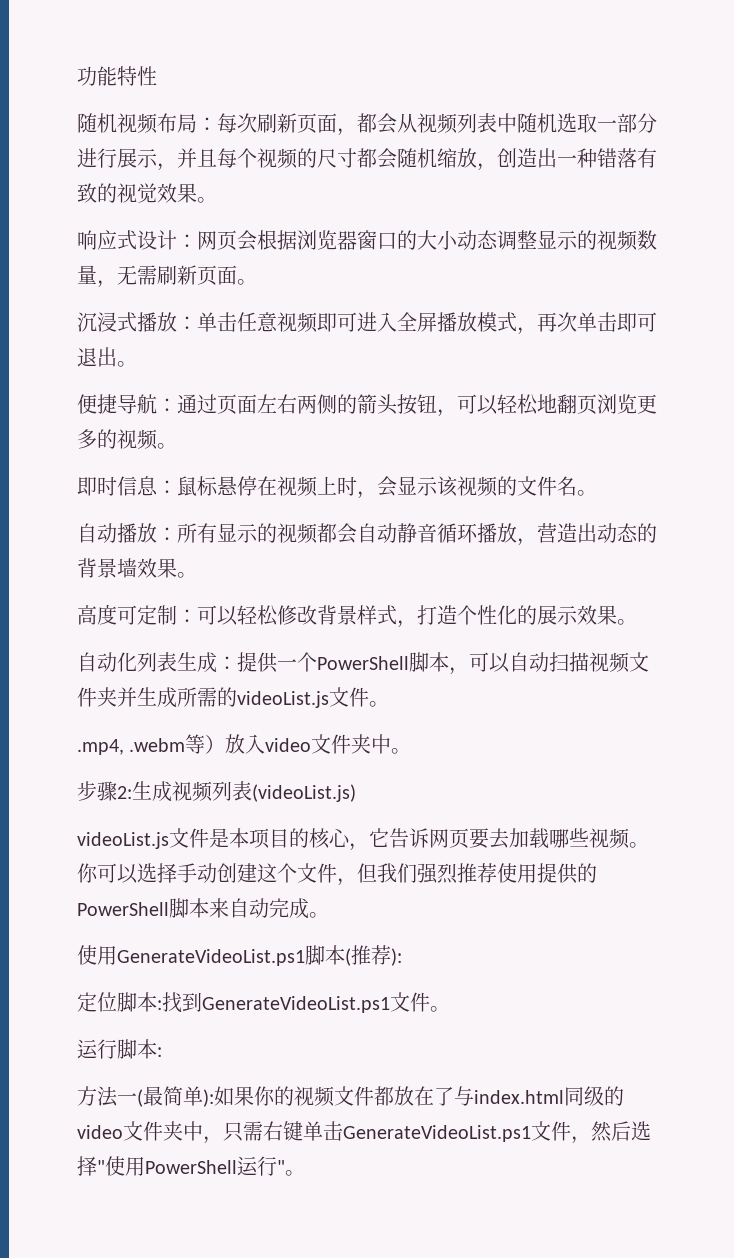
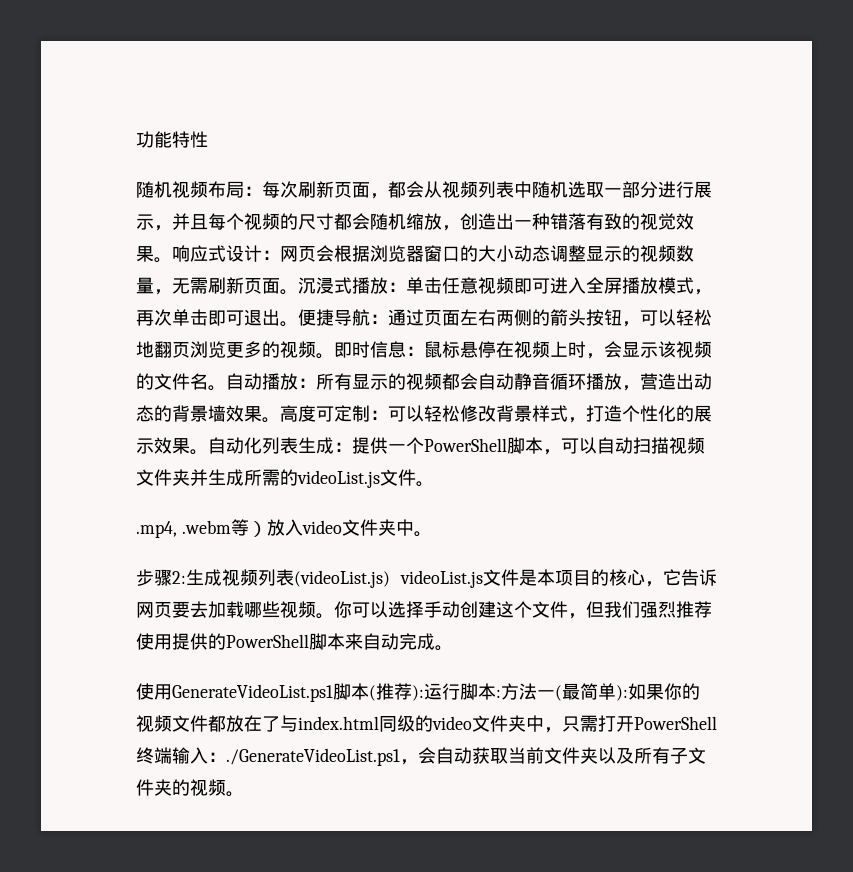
- 每次刷新页面，都会从视频列表中随机选取一部分进行展示，并且每个视频的尺寸都会随机缩放，创造出一种错落有致的视觉效果。
- 响应式设计：
+ 每次刷新页面，都会从视频列表中随机选取一部分进行展示，并且每个视频的尺寸都会随机缩放，创造出一种错落有致的视觉效果。响应式设计：
- 网页会根据浏览器窗口的大小动态调整显示的视频数量，无需刷新页面。
- 沉浸式播放：
+ 网页会根据浏览器窗口的大小动态调整显示的视频数量，无需刷新页面。沉浸式播放：
- 单击任意视频即可进入全屏播放模式，再次单击即可退出。
- 便捷导航：
+ 单击任意视频即可进入全屏播放模式，再次单击即可退出。便捷导航：
- 通过页面左右两侧的箭头按钮，可以轻松地翻页浏览更多的视频。
- 即时信息：
+ 通过页面左右两侧的箭头按钮，可以轻松地翻页浏览更多的视频。即时信息：
- 鼠标悬停在视频上时，会显示该视频的文件名。
- 自动播放：
+ 鼠标悬停在视频上时，会显示该视频的文件名。自动播放：
- 所有显示的视频都会自动静音循环播放，营造出动态的背景墙效果。
- 高度可定制：
+ 所有显示的视频都会自动静音循环播放，营造出动态的背景墙效果。高度可定制：
- 可以轻松修改背景样式，打造个性化的展示效果。
- 自动化列表生成：
+ 可以轻松修改背景样式，打造个性化的展示效果。自动化列表生成：
- 步骤2:生成视频列表(videoList.js)
- videoList.js文件是本项目的核心，它告诉网页要去加载哪些视频。
+ 步骤2:生成视频列表(videoList.js) videoList.js文件是本项目的核心，它告诉网页要去加载哪些视频。
- 使用GenerateVideoList.ps1脚本(推荐):
- 定位脚本:找到GenerateVideoList.ps1文件。
- 运行脚本:
- 方法一(最简单):如果你的视频文件都放在了与index.html同级的video文件夹中，只需右键单击GenerateVideoList.ps1文件，然后选择"使用PowerShell运行"。
+ 使用GenerateVideoList.ps1脚本(推荐):运行脚本:方法一(最简单):如果你的视频文件都放在了与index.html同级的video文件夹中，只需打开PowerShell终端输入：./GenerateVideoList.ps1，会自动获取当前文件夹以及所有子文件夹的视频。

